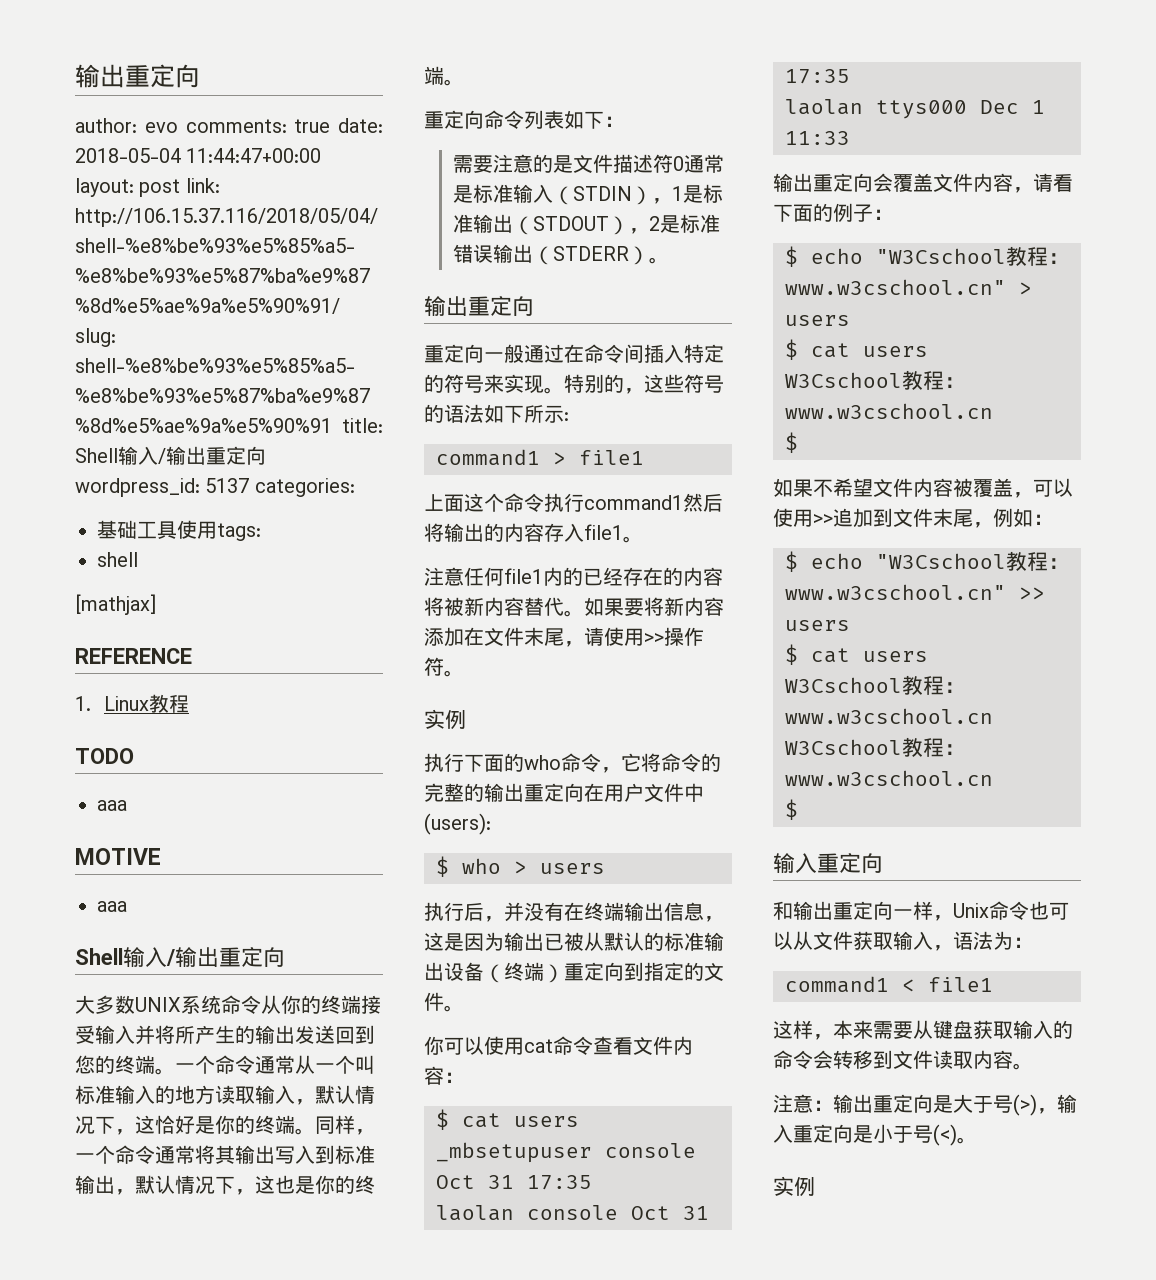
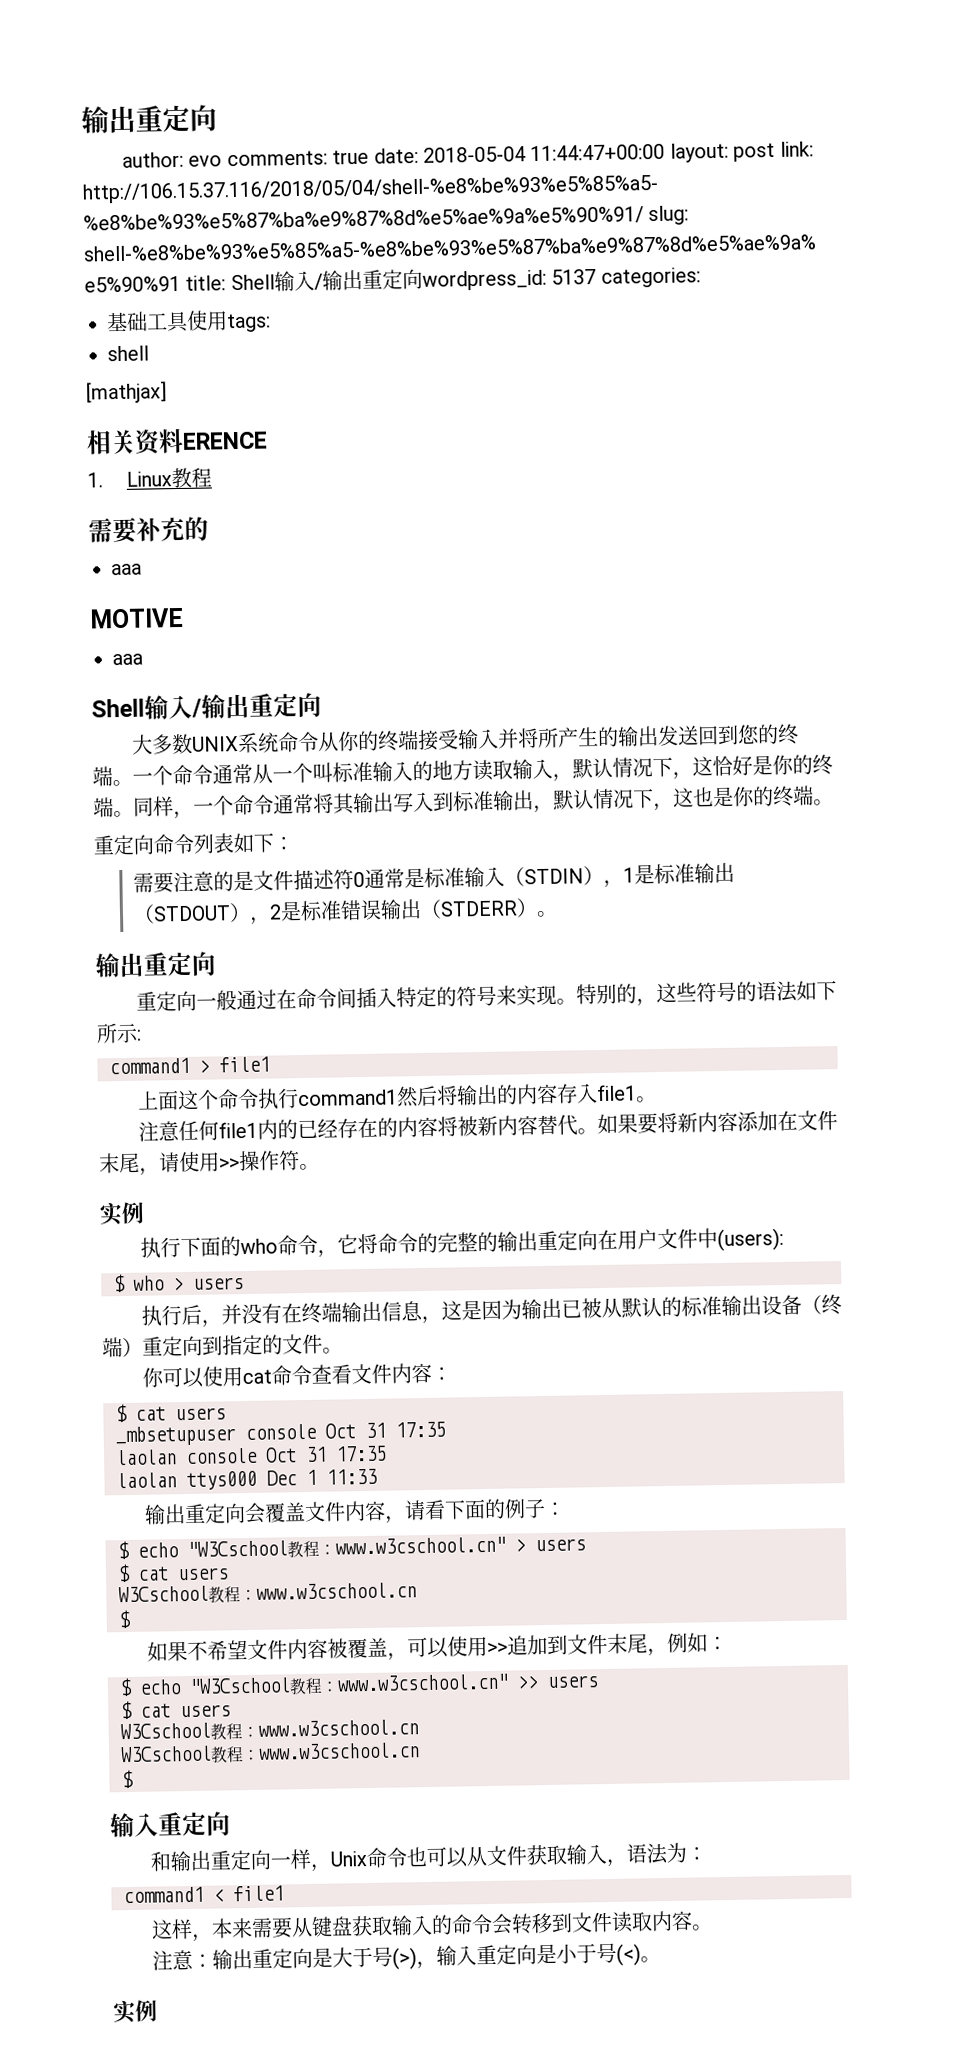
- REFERENCE
+ 相关资料ERENCE
- TODO
+ 需要补充的

